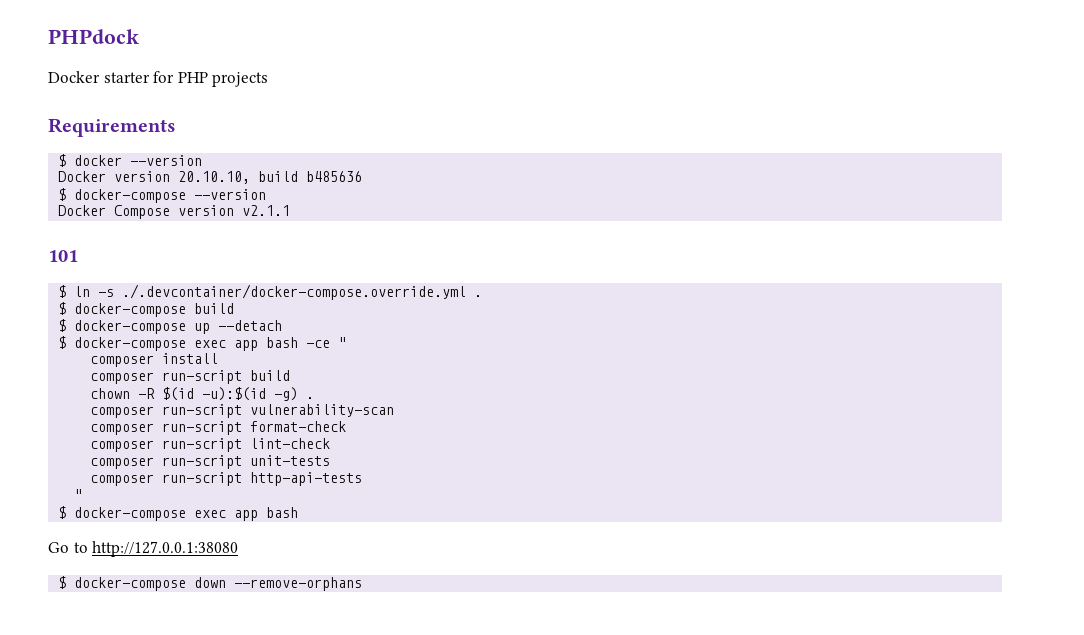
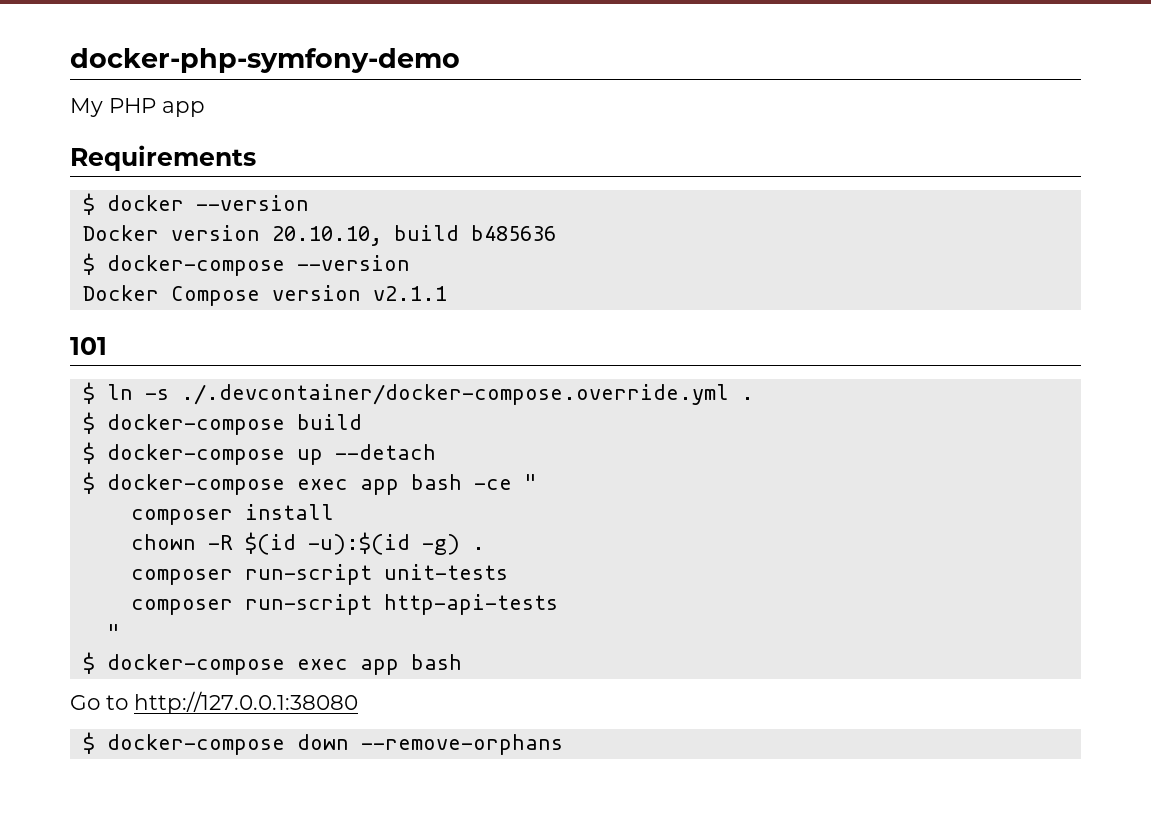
- PHPdock
- Docker starter for PHP projects
+ docker-php-symfony-demo
+ My PHP app
- composer run-script build
- composer run-script vulnerability-scan
- composer run-script format-check
- composer run-script lint-check

